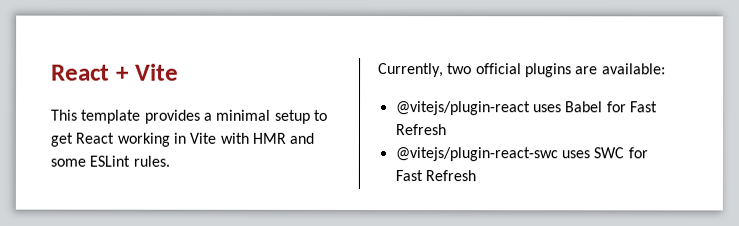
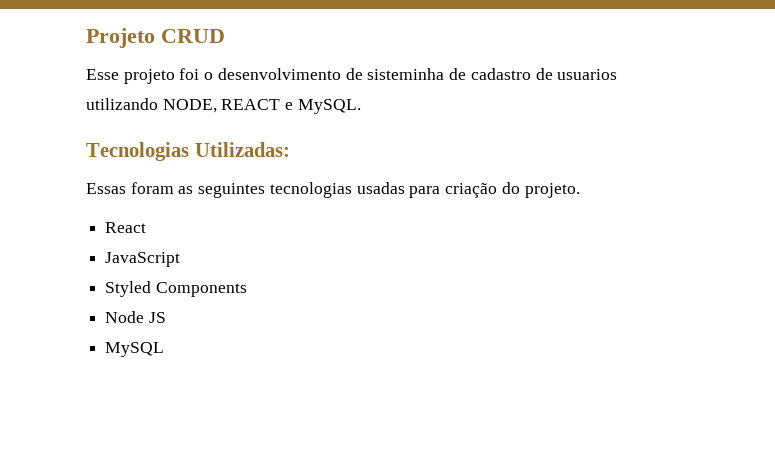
- React + Vite
- This template provides a minimal setup to get React working in Vite with HMR and some ESLint rules.
- Currently, two official plugins are available:
- @vitejs/plugin-react uses Babel for Fast Refresh
- @vitejs/plugin-react-swc uses SWC for Fast Refresh
+ Projeto CRUD
+ Esse projeto foi o desenvolvimento de sisteminha de cadastro de usuarios utilizando NODE, REACT e MySQL.
+ Tecnologias Utilizadas:
+ Essas foram as seguintes tecnologias usadas para criação do projeto.
+ React
+ JavaScript
+ Styled Components
+ Node JS
+ MySQL

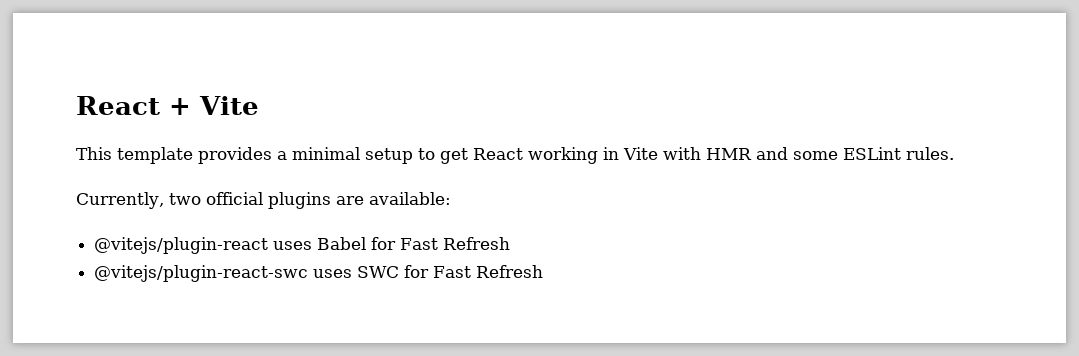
- Projeto CRUD
- Esse projeto foi o desenvolvimento de sisteminha de cadastro de usuarios utilizando NODE, REACT e MySQL.
- Tecnologias Utilizadas:
- Essas foram as seguintes tecnologias usadas para criação do projeto.
- React
- JavaScript
- Styled Components
- Node JS
- MySQL
+ React + Vite
+ This template provides a minimal setup to get React working in Vite with HMR and some ESLint rules.
+ Currently, two official plugins are available:
+ @vitejs/plugin-react uses Babel for Fast Refresh
+ @vitejs/plugin-react-swc uses SWC for Fast Refresh

